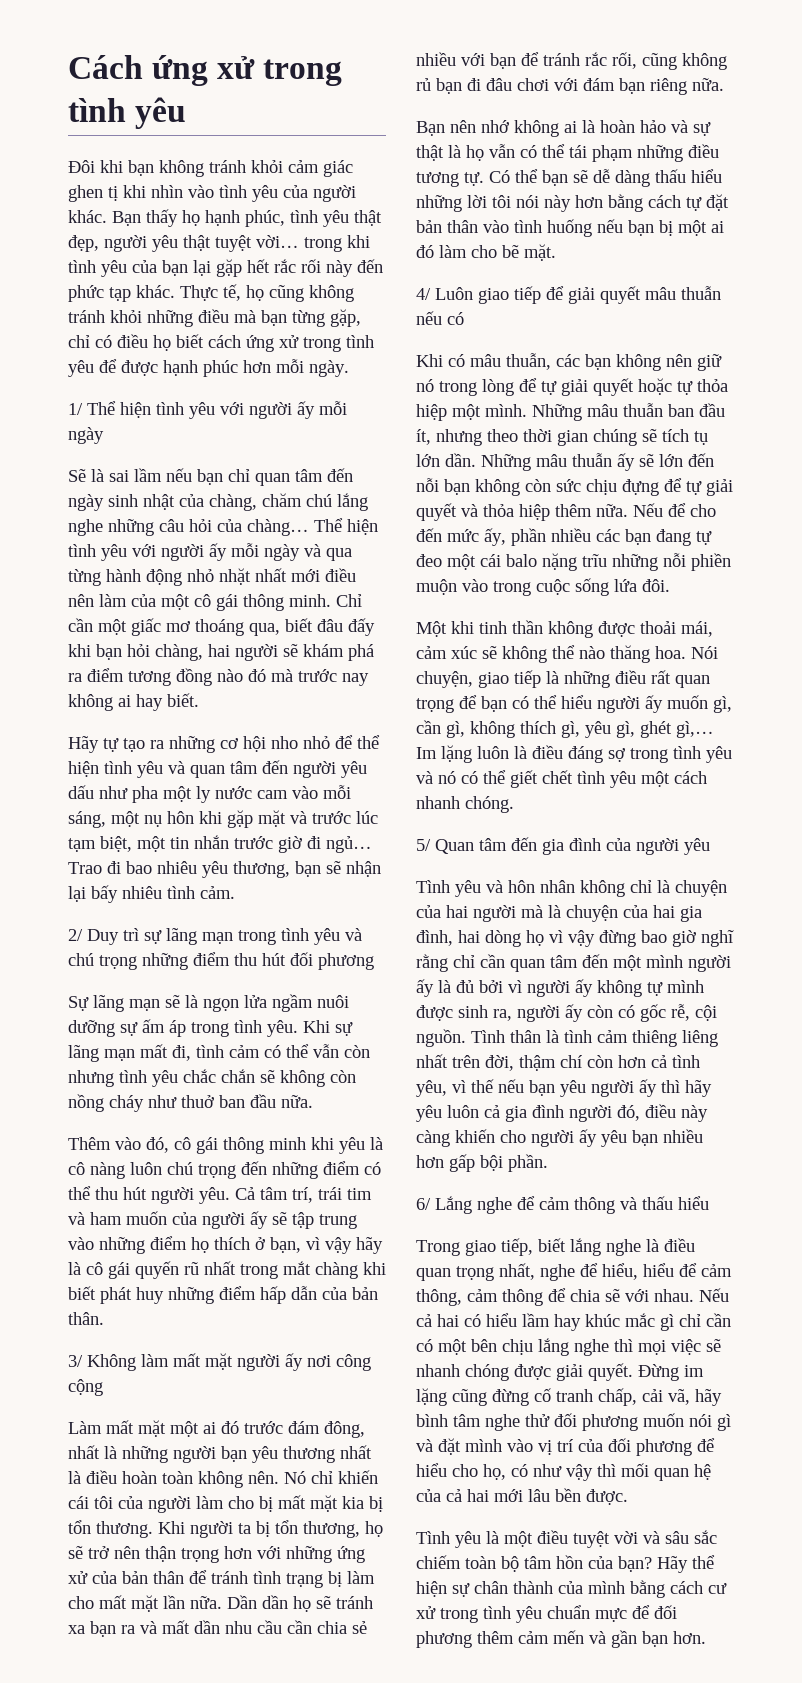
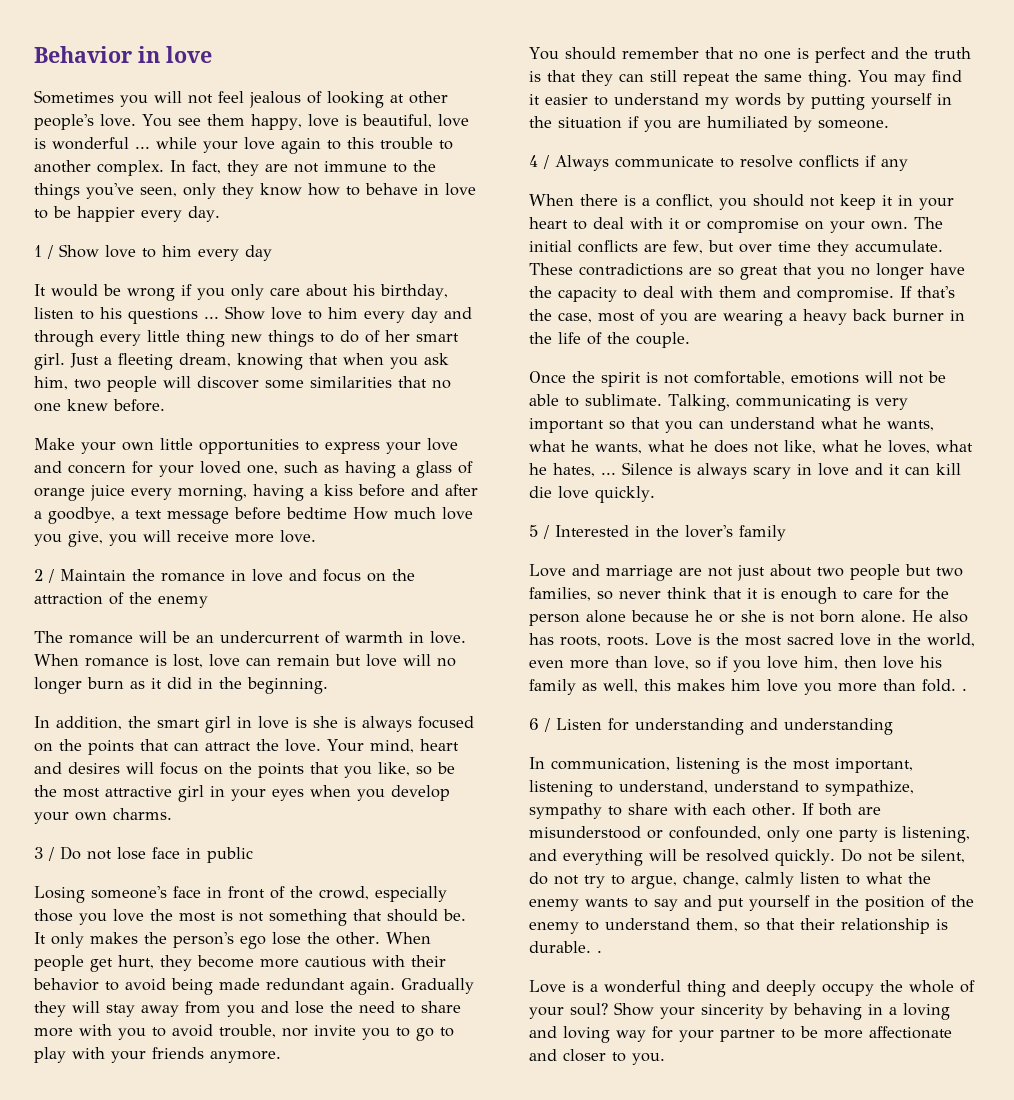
- Cách ứng xử trong tình yêu
- Đôi khi bạn không tránh khỏi cảm giác ghen tị khi nhìn vào tình yêu của người khác. Bạn thấy họ hạnh phúc, tình yêu thật đẹp, người yêu thật tuyệt vời… trong khi tình yêu của bạn lại gặp hết rắc rối này đến phức tạp khác. Thực tế, họ cũng không tránh khỏi những điều mà bạn từng gặp, chỉ có điều họ biết cách ứng xử trong tình yêu để được hạnh phúc hơn mỗi ngày.
- 1/ Thể hiện tình yêu với người ấy mỗi ngày
- Sẽ là sai lầm nếu bạn chỉ quan tâm đến ngày sinh nhật của chàng, chăm chú lắng nghe những câu hỏi của chàng… Thể hiện tình yêu với người ấy mỗi ngày và qua từng hành động nhỏ nhặt nhất mới điều nên làm của một cô gái thông minh. Chỉ cần một giấc mơ thoáng qua, biết đâu đấy khi bạn hỏi chàng, hai người sẽ khám phá ra điểm tương đồng nào đó mà trước nay không ai hay biết.
- Hãy tự tạo ra những cơ hội nho nhỏ để thể hiện tình yêu và quan tâm đến người yêu dấu như pha một ly nước cam vào mỗi sáng, một nụ hôn khi gặp mặt và trước lúc tạm biệt, một tin nhắn trước giờ đi ngủ… Trao đi bao nhiêu yêu thương, bạn sẽ nhận lại bấy nhiêu tình cảm.
- 2/ Duy trì sự lãng mạn trong tình yêu và chú trọng những điểm thu hút đối phương
- Sự lãng mạn sẽ là ngọn lửa ngầm nuôi dưỡng sự ấm áp trong tình yêu. Khi sự lãng mạn mất đi, tình cảm có thể vẫn còn nhưng tình yêu chắc chắn sẽ không còn nồng cháy như thuở ban đầu nữa.
- Thêm vào đó, cô gái thông minh khi yêu là cô nàng luôn chú trọng đến những điểm có thể thu hút người yêu. Cả tâm trí, trái tim và ham muốn của người ấy sẽ tập trung vào những điểm họ thích ở bạn, vì vậy hãy là cô gái quyến rũ nhất trong mắt chàng khi biết phát huy những điểm hấp dẫn của bản thân.
- 3/ Không làm mất mặt người ấy nơi công cộng
- Làm mất mặt một ai đó trước đám đông, nhất là những người bạn yêu thương nhất là điều hoàn toàn không nên. Nó chỉ khiến cái tôi của người làm cho bị mất mặt kia bị tổn thương. Khi người ta bị tổn thương, họ sẽ trở nên thận trọng hơn với những ứng xử của bản thân để tránh tình trạng bị làm cho mất mặt lần nữa. Dần dần họ sẽ tránh xa bạn ra và mất dần nhu cầu cần chia sẻ nhiều với bạn để tránh rắc rối, cũng không rủ bạn đi đâu chơi với đám bạn riêng nữa.
- Bạn nên nhớ không ai là hoàn hảo và sự thật là họ vẫn có thể tái phạm những điều tương tự. Có thể bạn sẽ dễ dàng thấu hiểu những lời tôi nói này hơn bằng cách tự đặt bản thân vào tình huống nếu bạn bị một ai đó làm cho bẽ mặt.
- 4/ Luôn giao tiếp để giải quyết mâu thuẫn nếu có
- Khi có mâu thuẫn, các bạn không nên giữ nó trong lòng để tự giải quyết hoặc tự thỏa hiệp một mình. Những mâu thuẫn ban đầu ít, nhưng theo thời gian chúng sẽ tích tụ lớn dần. Những mâu thuẫn ấy sẽ lớn đến nỗi bạn không còn sức chịu đựng để tự giải quyết và thỏa hiệp thêm nữa. Nếu để cho đến mức ấy, phần nhiều các bạn đang tự đeo một cái balo nặng trĩu những nỗi phiền muộn vào trong cuộc sống lứa đôi.
- Một khi tinh thần không được thoải mái, cảm xúc sẽ không thể nào thăng hoa. Nói chuyện, giao tiếp là những điều rất quan trọng để bạn có thể hiểu người ấy muốn gì, cần gì, không thích gì, yêu gì, ghét gì,… Im lặng luôn là điều đáng sợ trong tình yêu và nó có thể giết chết tình yêu một cách nhanh chóng.
- 5/ Quan tâm đến gia đình của người yêu
- Tình yêu và hôn nhân không chỉ là chuyện của hai người mà là chuyện của hai gia đình, hai dòng họ vì vậy đừng bao giờ nghĩ rằng chỉ cần quan tâm đến một mình người ấy là đủ bởi vì người ấy không tự mình được sinh ra, người ấy còn có gốc rễ, cội nguồn. Tình thân là tình cảm thiêng liêng nhất trên đời, thậm chí còn hơn cả tình yêu, vì thế nếu bạn yêu người ấy thì hãy yêu luôn cả gia đình người đó, điều này càng khiến cho người ấy yêu bạn nhiều hơn gấp bội phần.
- 6/ Lắng nghe để cảm thông và thấu hiểu
- Trong giao tiếp, biết lắng nghe là điều quan trọng nhất, nghe để hiểu, hiểu để cảm thông, cảm thông để chia sẽ với nhau. Nếu cả hai có hiểu lầm hay khúc mắc gì chỉ cần có một bên chịu lắng nghe thì mọi việc sẽ nhanh chóng được giải quyết. Đừng im lặng cũng đừng cố tranh chấp, cải vã, hãy bình tâm nghe thử đối phương muốn nói gì và đặt mình vào vị trí của đối phương để hiểu cho họ, có như vậy thì mối quan hệ của cả hai mới lâu bền được.
- Tình yêu là một điều tuyệt vời và sâu sắc chiếm toàn bộ tâm hồn của bạn? Hãy thể hiện sự chân thành của mình bằng cách cư xử trong tình yêu chuẩn mực để đối phương thêm cảm mến và gần bạn hơn.
+ Behavior in love
+ Sometimes you will not feel jealous of looking at other people's love. You see them happy, love is beautiful, love is wonderful ... while your love again to this trouble to another complex. In fact, they are not immune to the things you've seen, only they know how to behave in love to be happier every day.
+ 1 / Show love to him every day
+ It would be wrong if you only care about his birthday, listen to his questions ... Show love to him every day and through every little thing new things to do of her smart girl. Just a fleeting dream, knowing that when you ask him, two people will discover some similarities that no one knew before.
+ Make your own little opportunities to express your love and concern for your loved one, such as having a glass of orange juice every morning, having a kiss before and after a goodbye, a text message before bedtime How much love you give, you will receive more love.
+ 2 / Maintain the romance in love and focus on the attraction of the enemy
+ The romance will be an undercurrent of warmth in love. When romance is lost, love can remain but love will no longer burn as it did in the beginning.
+ In addition, the smart girl in love is she is always focused on the points that can attract the love. Your mind, heart and desires will focus on the points that you like, so be the most attractive girl in your eyes when you develop your own charms.
+ 3 / Do not lose face in public
+ Losing someone's face in front of the crowd, especially those you love the most is not something that should be. It only makes the person's ego lose the other. When people get hurt, they become more cautious with their behavior to avoid being made redundant again. Gradually they will stay away from you and lose the need to share more with you to avoid trouble, nor invite you to go to play with your friends anymore.
+ You should remember that no one is perfect and the truth is that they can still repeat the same thing. You may find it easier to understand my words by putting yourself in the situation if you are humiliated by someone.
+ 4 / Always communicate to resolve conflicts if any
+ When there is a conflict, you should not keep it in your heart to deal with it or compromise on your own. The initial conflicts are few, but over time they accumulate. These contradictions are so great that you no longer have the capacity to deal with them and compromise. If that's the case, most of you are wearing a heavy back burner in the life of the couple.
+ Once the spirit is not comfortable, emotions will not be able to sublimate. Talking, communicating is very important so that you can understand what he wants, what he wants, what he does not like, what he loves, what he hates, ... Silence is always scary in love and it can kill die love quickly.
+ 5 / Interested in the lover's family
+ Love and marriage are not just about two people but two families, so never think that it is enough to care for the person alone because he or she is not born alone. He also has roots, roots. Love is the most sacred love in the world, even more than love, so if you love him, then love his family as well, this makes him love you more than fold. .
+ 6 / Listen for understanding and understanding
+ In communication, listening is the most important, listening to understand, understand to sympathize, sympathy to share with each other. If both are misunderstood or confounded, only one party is listening, and everything will be resolved quickly. Do not be silent, do not try to argue, change, calmly listen to what the enemy wants to say and put yourself in the position of the enemy to understand them, so that their relationship is durable. .
+ Love is a wonderful thing and deeply occupy the whole of your soul? Show your sincerity by behaving in a loving and loving way for your partner to be more affectionate and closer to you.

